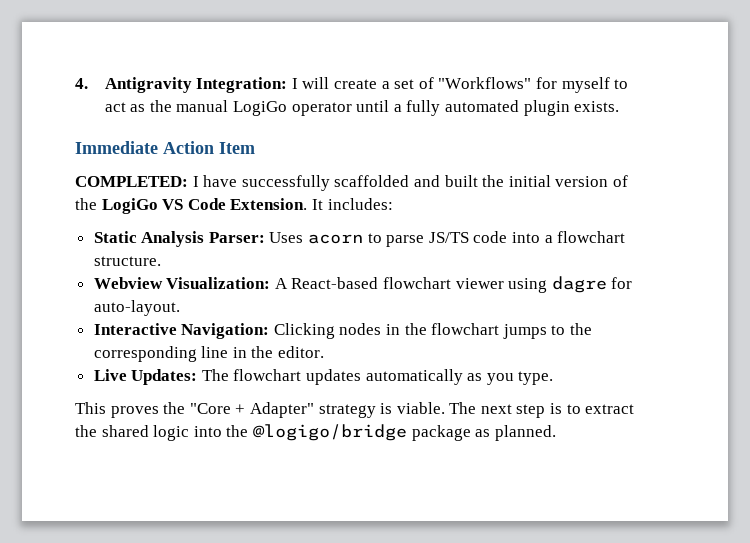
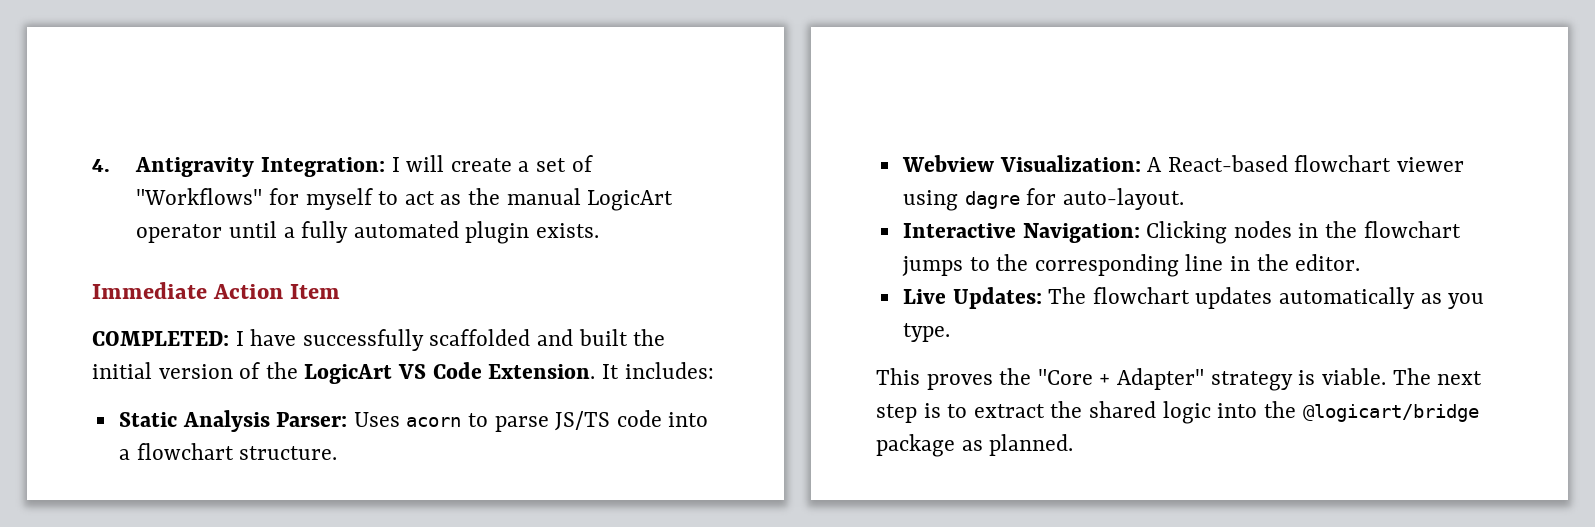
- 4. Antigravity Integration: I will create a set of "Workflows" for myself to act as the manual LogiGo operator until a fully automated plugin exists.
+ 4. Antigravity Integration: I will create a set of "Workflows" for myself to act as the manual LogicArt operator until a fully automated plugin exists.
- COMPLETED: I have successfully scaffolded and built the initial version of the LogiGo VS Code Extension.
+ COMPLETED: I have successfully scaffolded and built the initial version of the LogicArt VS Code Extension.
- The next step is to extract the shared logic into the @logigo/bridge package as planned.
+ The next step is to extract the shared logic into the @logicart/bridge package as planned.

